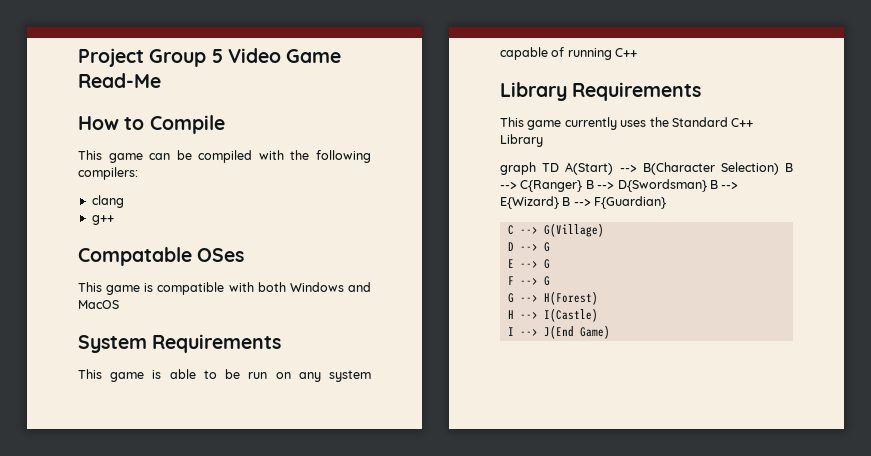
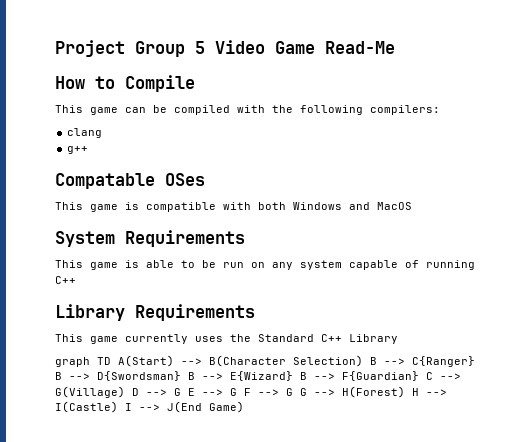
- graph TD A(Start) --> B(Character Selection) B --> C{Ranger} B --> D{Swordsman} B --> E{Wizard} B --> F{Guardian}
- C --> G(Village)
- D --> G
- E --> G
- F --> G
- G --> H(Forest)
- H --> I(Castle)
- I --> J(End Game)
+ graph TD A(Start) --> B(Character Selection) B --> C{Ranger} B --> D{Swordsman} B --> E{Wizard} B --> F{Guardian} C --> G(Village) D --> G E --> G F --> G G --> H(Forest) H --> I(Castle) I --> J(End Game)

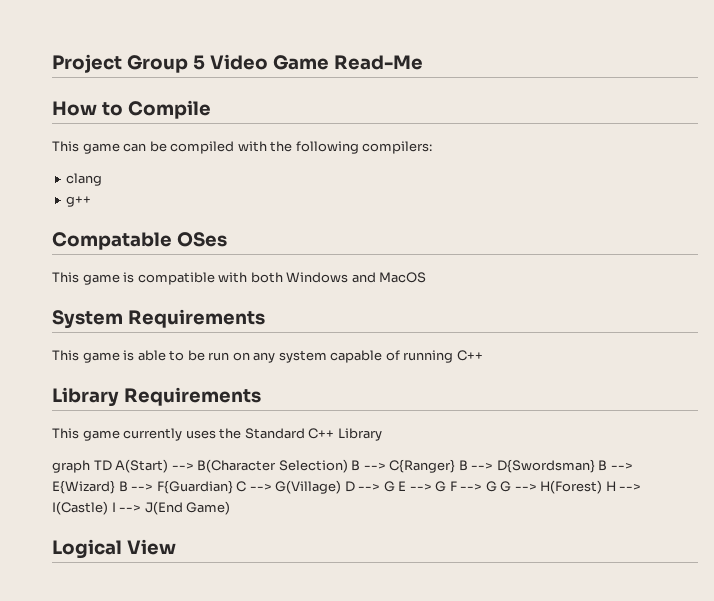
+ Logical View

